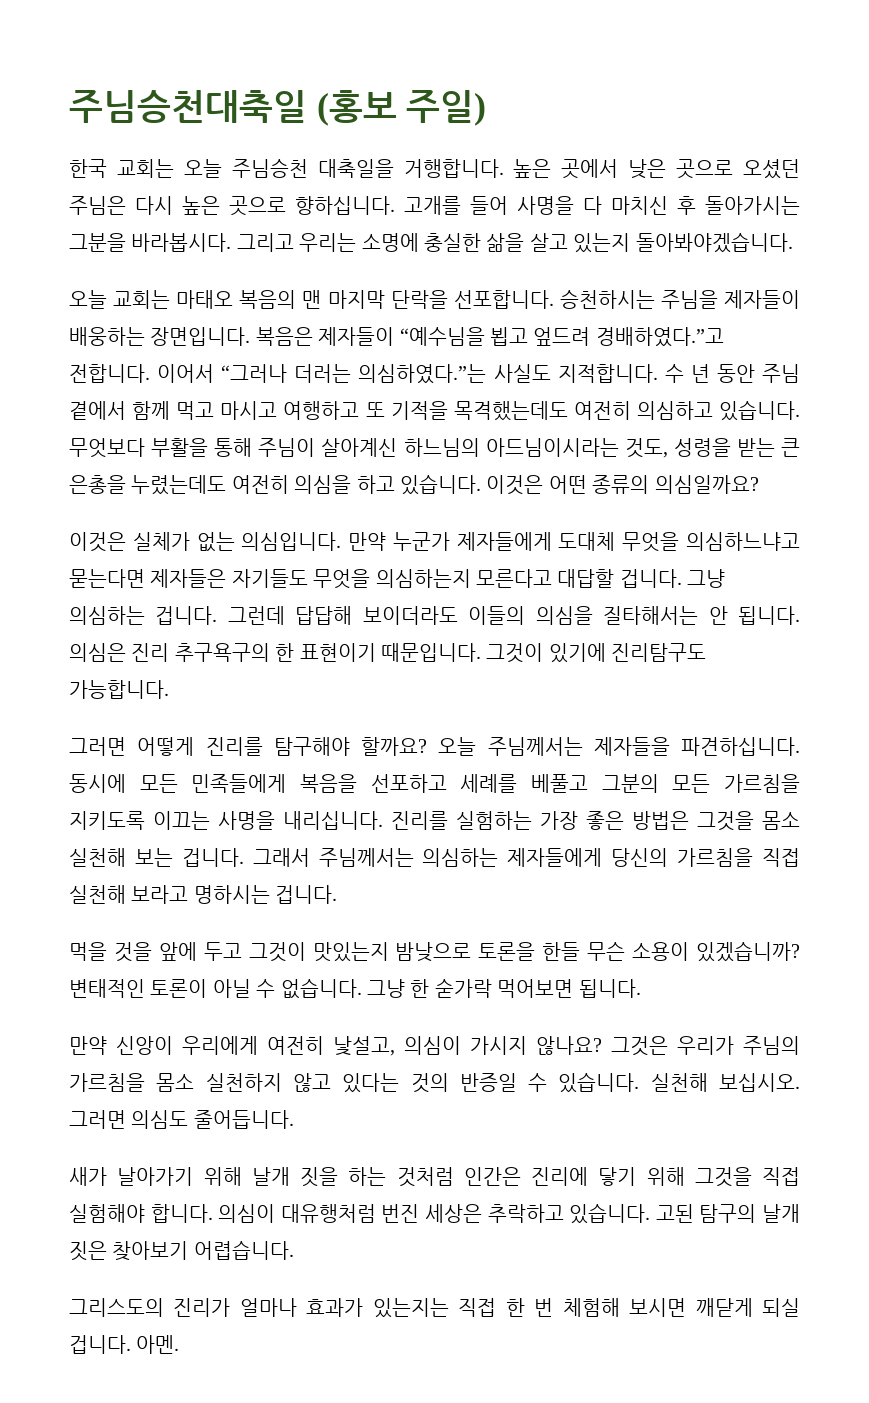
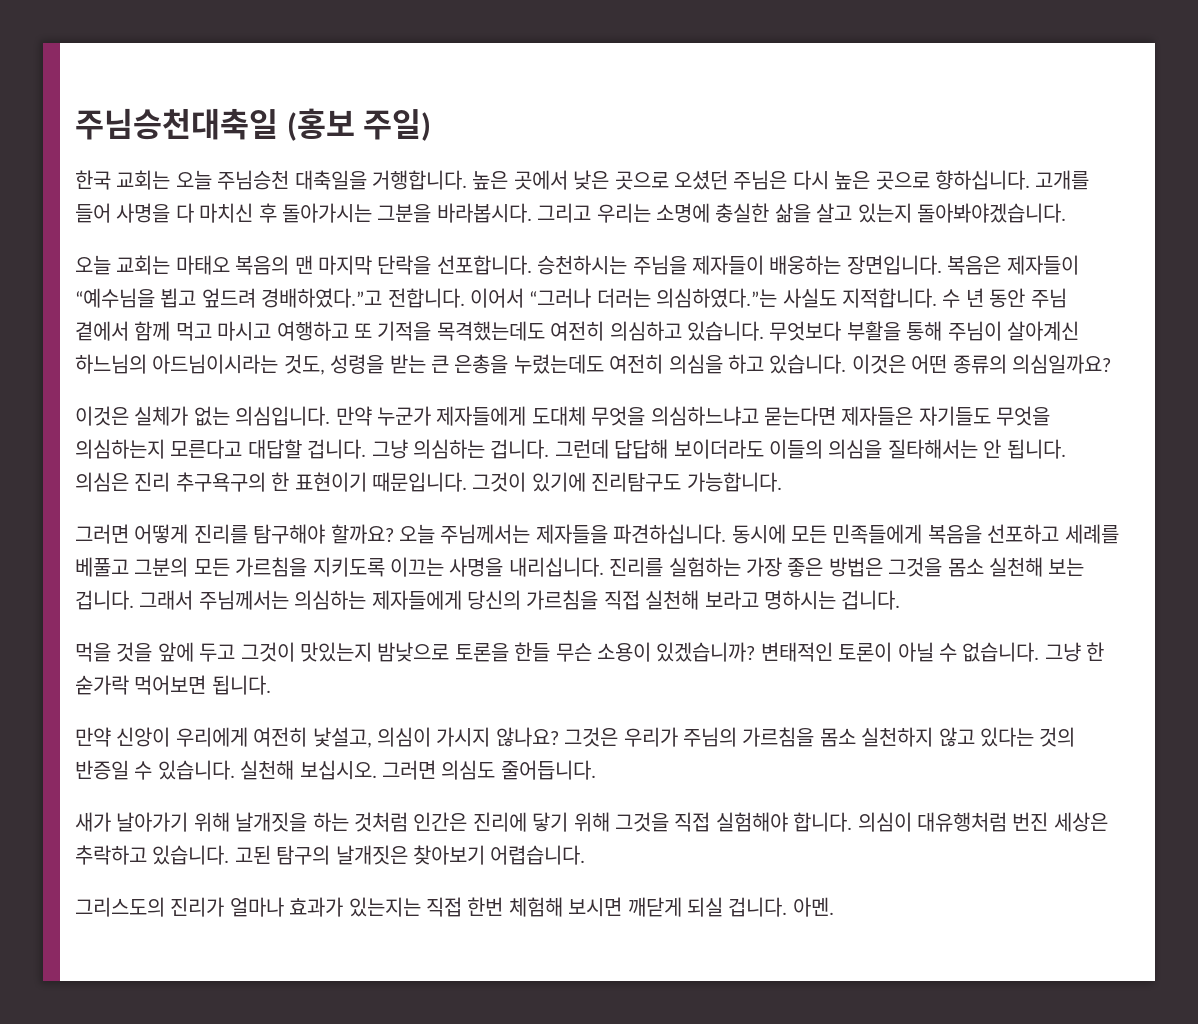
- 새가 날아가기 위해 날개 짓을 하는 것처럼 인간은 진리에 닿기 위해 그것을 직접 실험해야 합니다.
+ 새가 날아가기 위해 날개짓을 하는 것처럼 인간은 진리에 닿기 위해 그것을 직접 실험해야 합니다.
- 고된 탐구의 날개 짓은 찾아보기 어렵습니다.
+ 고된 탐구의 날개짓은 찾아보기 어렵습니다.
- 그리스도의 진리가 얼마나 효과가 있는지는 직접 한 번 체험해 보시면 깨닫게 되실 겁니다.
+ 그리스도의 진리가 얼마나 효과가 있는지는 직접 한번 체험해 보시면 깨닫게 되실 겁니다.

